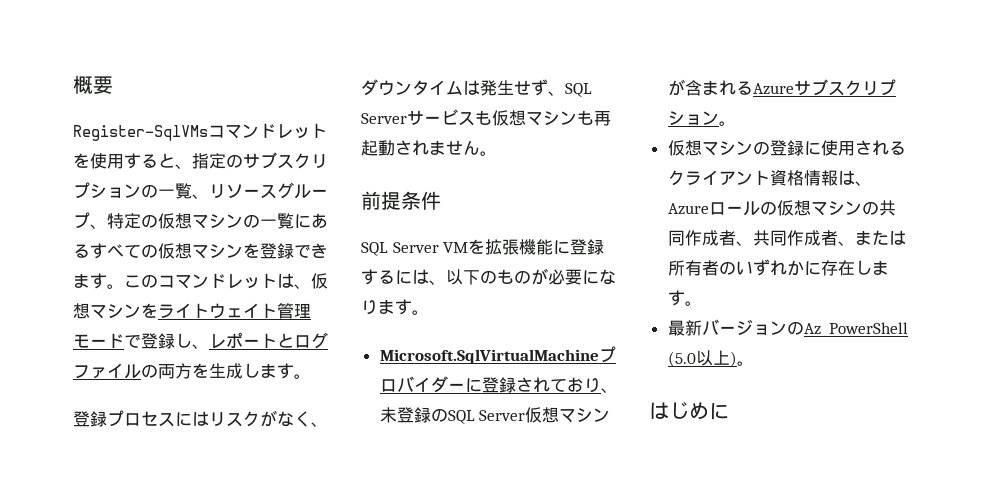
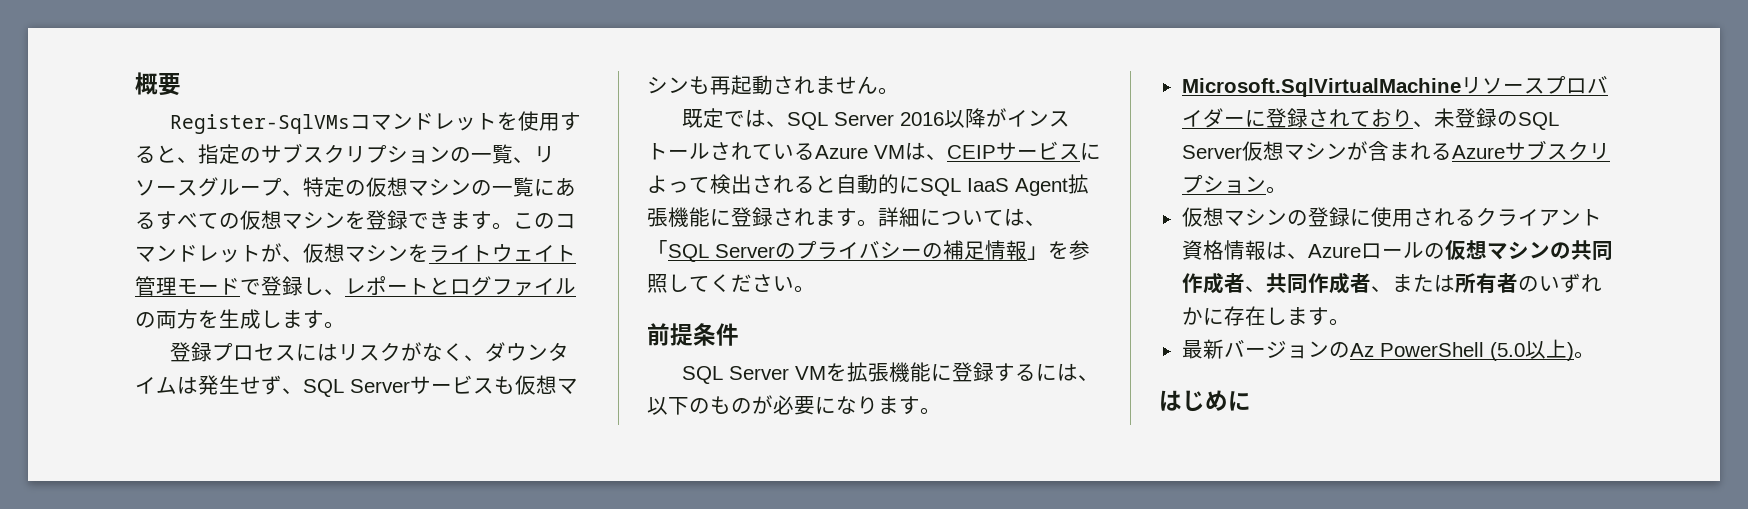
- このコマンドレットは、仮想マシンをライトウェイト管理モードで登録し、レポートとログファイルの両方を生成します。
+ このコマンドレットが、仮想マシンをライトウェイト管理モードで登録し、レポートとログファイルの両方を生成します。
+ 既定では、SQL Server 2016以降がインストールされているAzure VMは、CEIPサービスによって検出されると自動的にSQL IaaS Agent拡張機能に登録されます。詳細については、「SQL Serverのプライバシーの補足情報」を参照してください。
- Microsoft.SqlVirtualMachineプロバイダーに登録されており、未登録のSQL Server仮想マシンが含まれるAzureサブスクリプション。
+ Microsoft.SqlVirtualMachineリソースプロバイダーに登録されており、未登録のSQL Server仮想マシンが含まれるAzureサブスクリプション。

